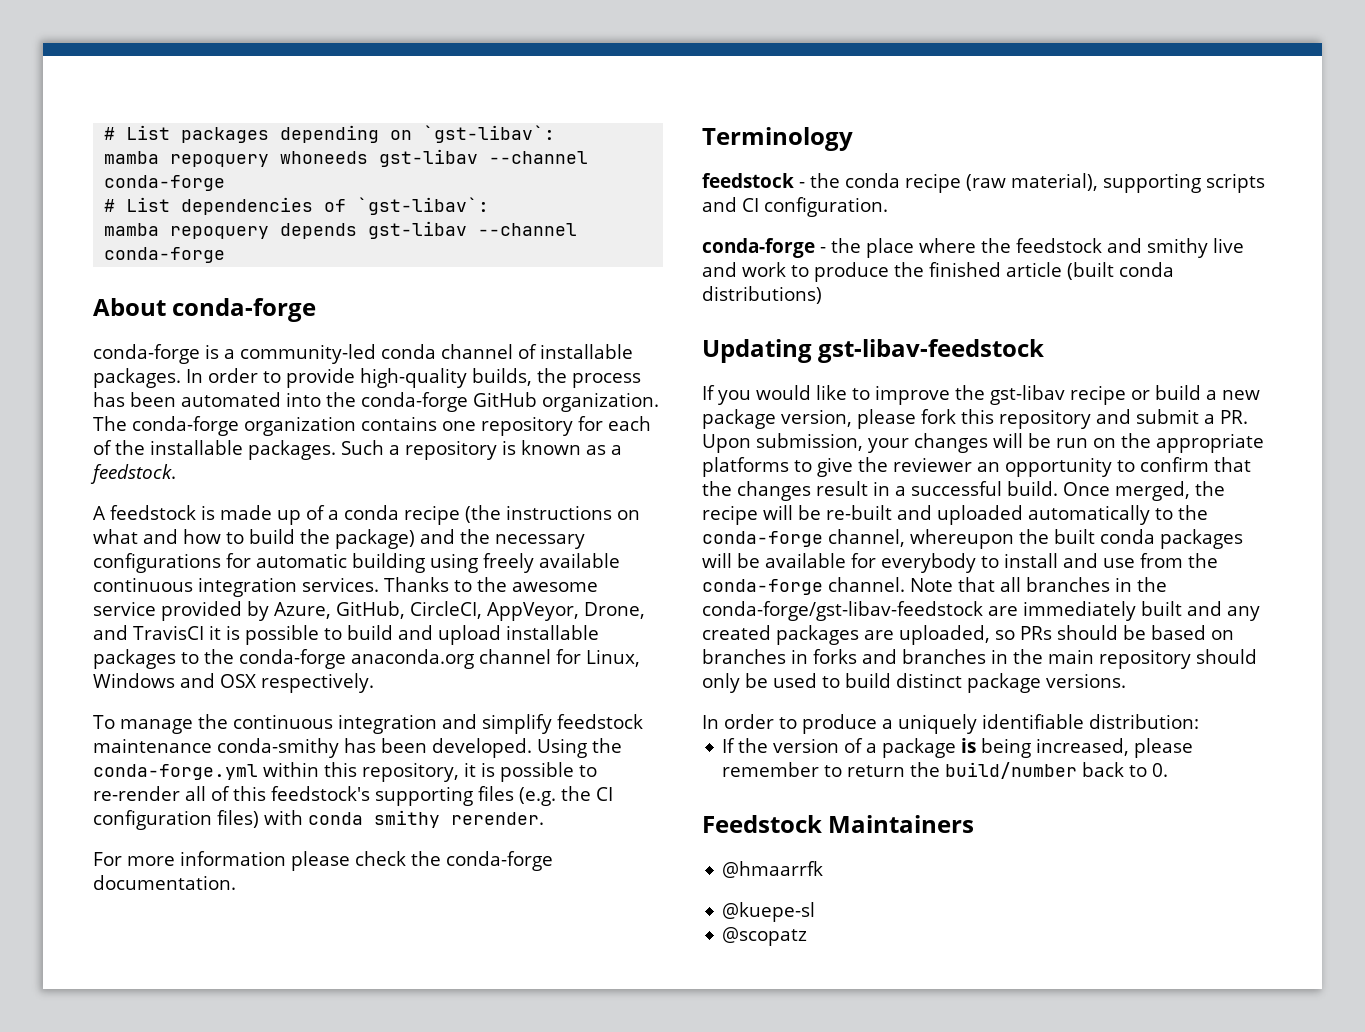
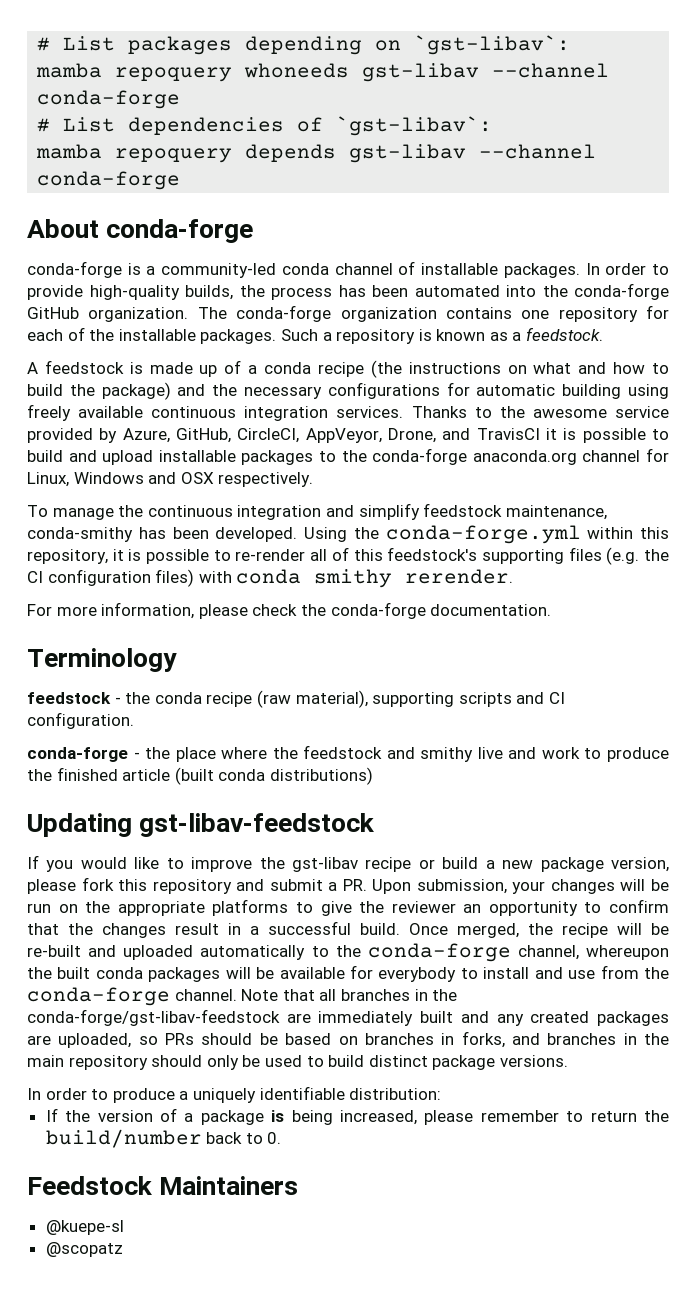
- To manage the continuous integration and simplify feedstock maintenance conda-smithy has been developed.
+ To manage the continuous integration and simplify feedstock maintenance, conda-smithy has been developed.
- For more information please check the conda-forge documentation.
+ For more information, please check the conda-forge documentation.
- Note that all branches in the conda-forge/gst-libav-feedstock are immediately built and any created packages are uploaded, so PRs should be based on branches in forks and branches in the main repository should only be used to build distinct package versions.
+ Note that all branches in the conda-forge/gst-libav-feedstock are immediately built and any created packages are uploaded, so PRs should be based on branches in forks, and branches in the main repository should only be used to build distinct package versions.
- @hmaarrfk

